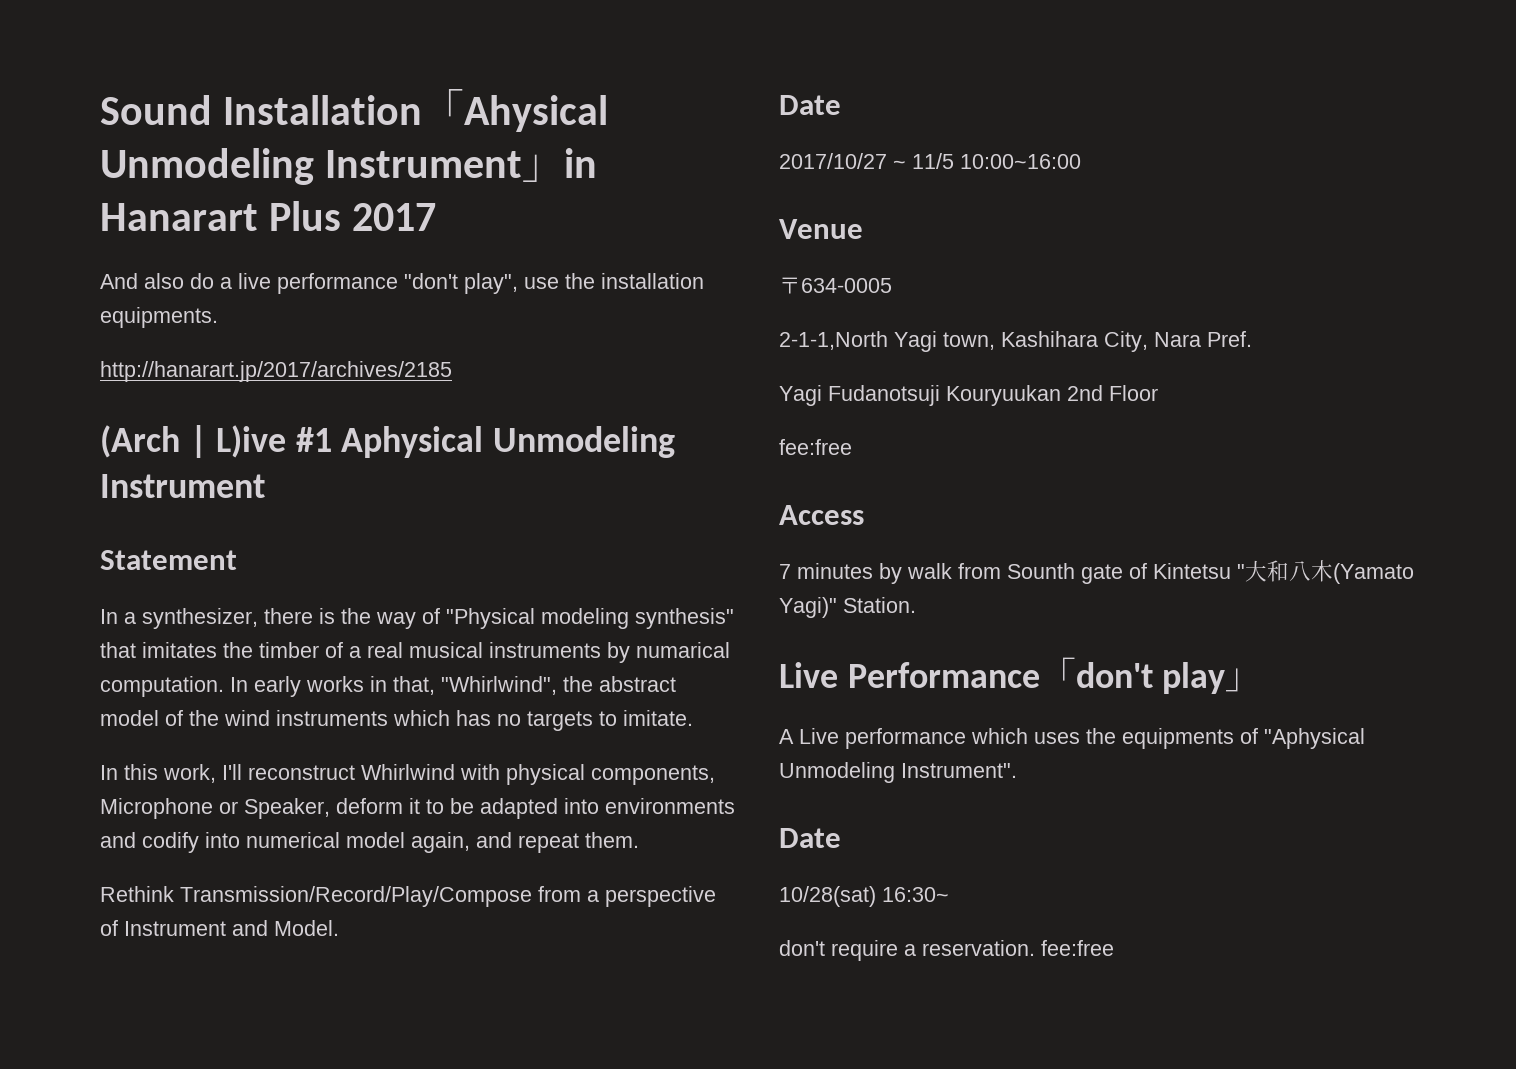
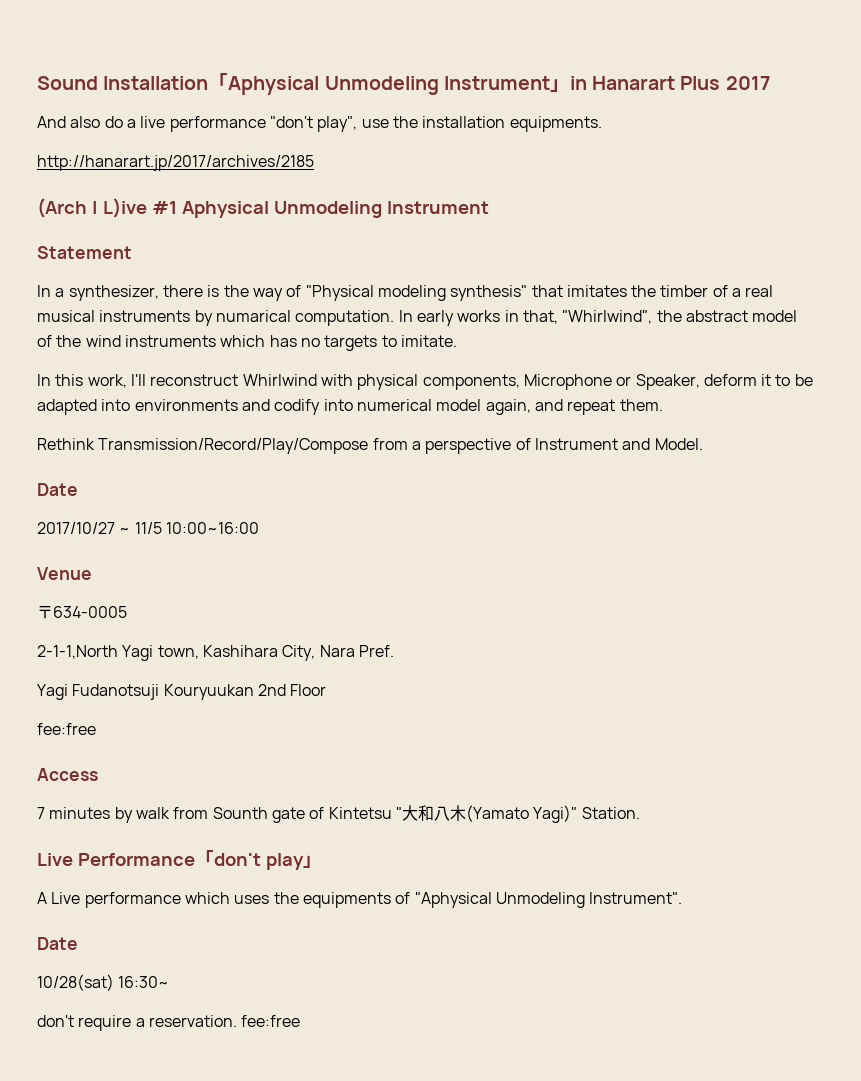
- Sound Installation「Ahysical Unmodeling Instrument」in Hanarart Plus 2017
+ Sound Installation「Aphysical Unmodeling Instrument」in Hanarart Plus 2017

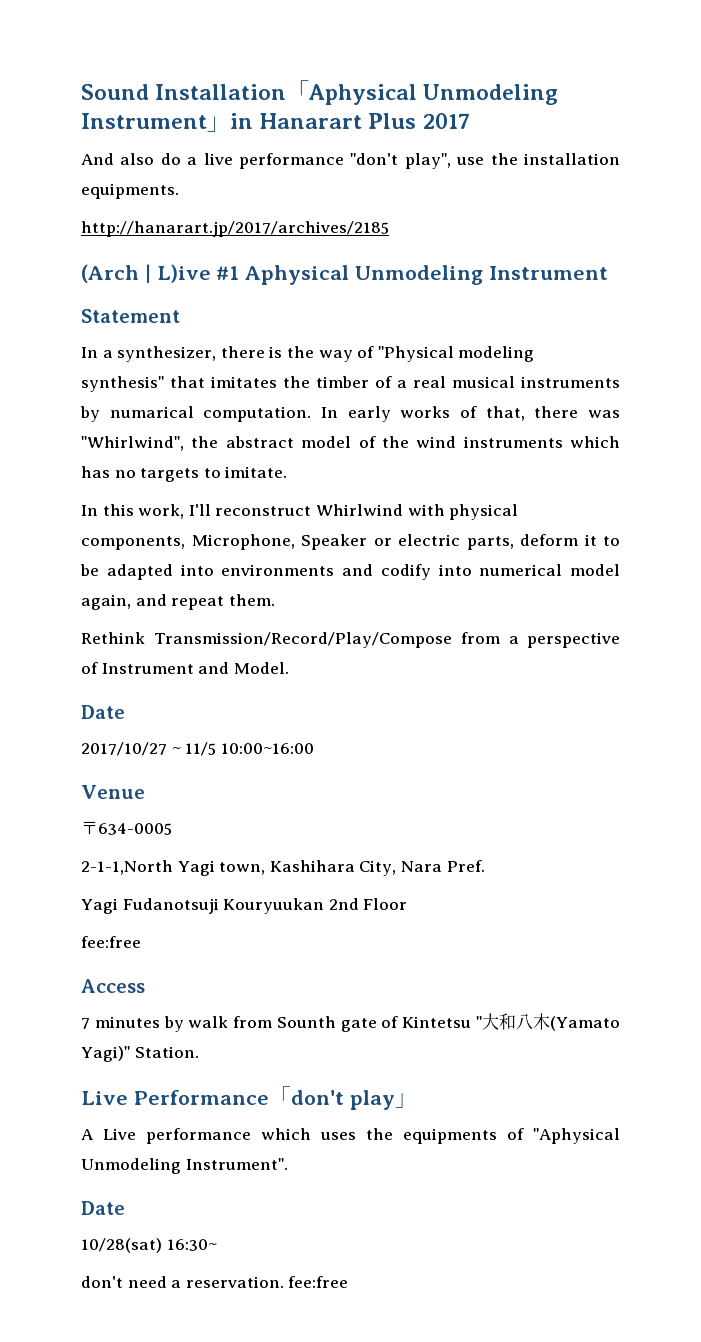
- In early works in that, "Whirlwind", the abstract model of the wind instruments which has no targets to imitate.
+ In early works of that, there was "Whirlwind", the abstract model of the wind instruments which has no targets to imitate.
- In this work, I'll reconstruct Whirlwind with physical components, Microphone or Speaker, deform it to be adapted into environments and codify into numerical model again, and repeat them.
+ In this work, I'll reconstruct Whirlwind with physical components, Microphone, Speaker or electric parts, deform it to be adapted into environments and codify into numerical model again, and repeat them.
- don't require a reservation. fee:free
+ don't need a reservation. fee:free

